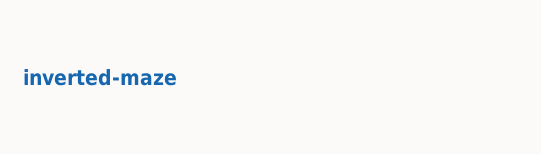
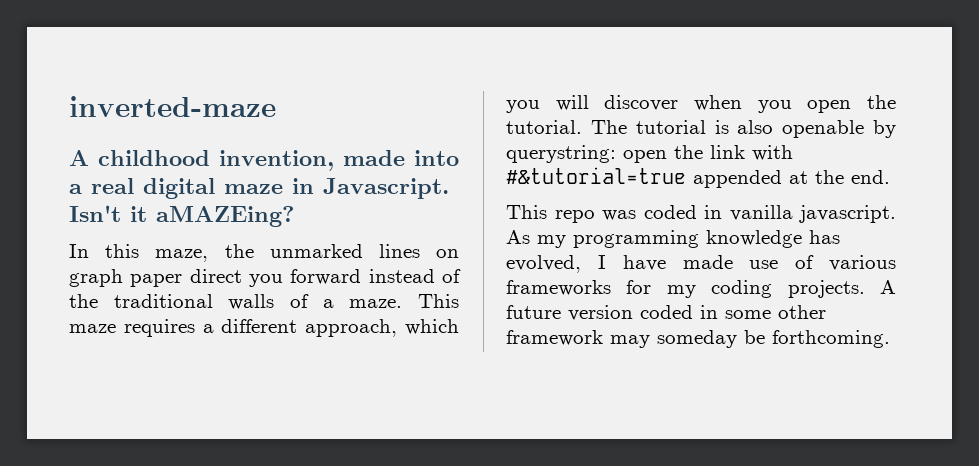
+ A childhood invention, made into a real digital maze in Javascript. Isn't it aMAZEing?
+ In this maze, the unmarked lines on graph paper direct you forward instead of the traditional walls of a maze. This maze requires a different approach, which you will discover when you open the tutorial. The tutorial is also openable by querystring: open the link with #&tutorial=true appended at the end.
+ This repo was coded in vanilla javascript. As my programming knowledge has evolved, I have made use of various frameworks for my coding projects. A future version coded in some other framework may someday be forthcoming.

